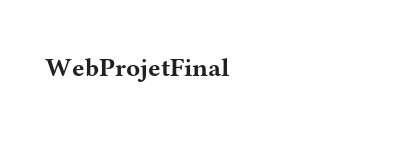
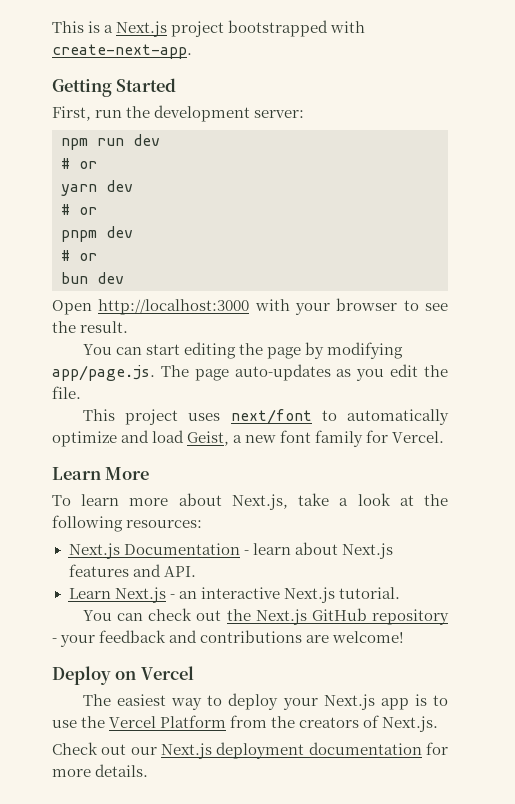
- WebProjetFinal
+ This is a Next.js project bootstrapped with create-next-app.
+ Getting Started
+ First, run the development server:
+ npm run dev
+ # or
+ yarn dev
+ # or
+ pnpm dev
+ # or
+ bun dev
+ Open http://localhost:3000 with your browser to see the result.
+ You can start editing the page by modifying app/page.js. The page auto-updates as you edit the file.
+ This project uses next/font to automatically optimize and load Geist, a new font family for Vercel.
+ Learn More
+ To learn more about Next.js, take a look at the following resources:
+ Next.js Documentation - learn about Next.js features and API.
+ Learn Next.js - an interactive Next.js tutorial.
+ You can check out the Next.js GitHub repository - your feedback and contributions are welcome!
+ Deploy on Vercel
+ The easiest way to deploy your Next.js app is to use the Vercel Platform from the creators of Next.js.
+ Check out our Next.js deployment documentation for more details.

